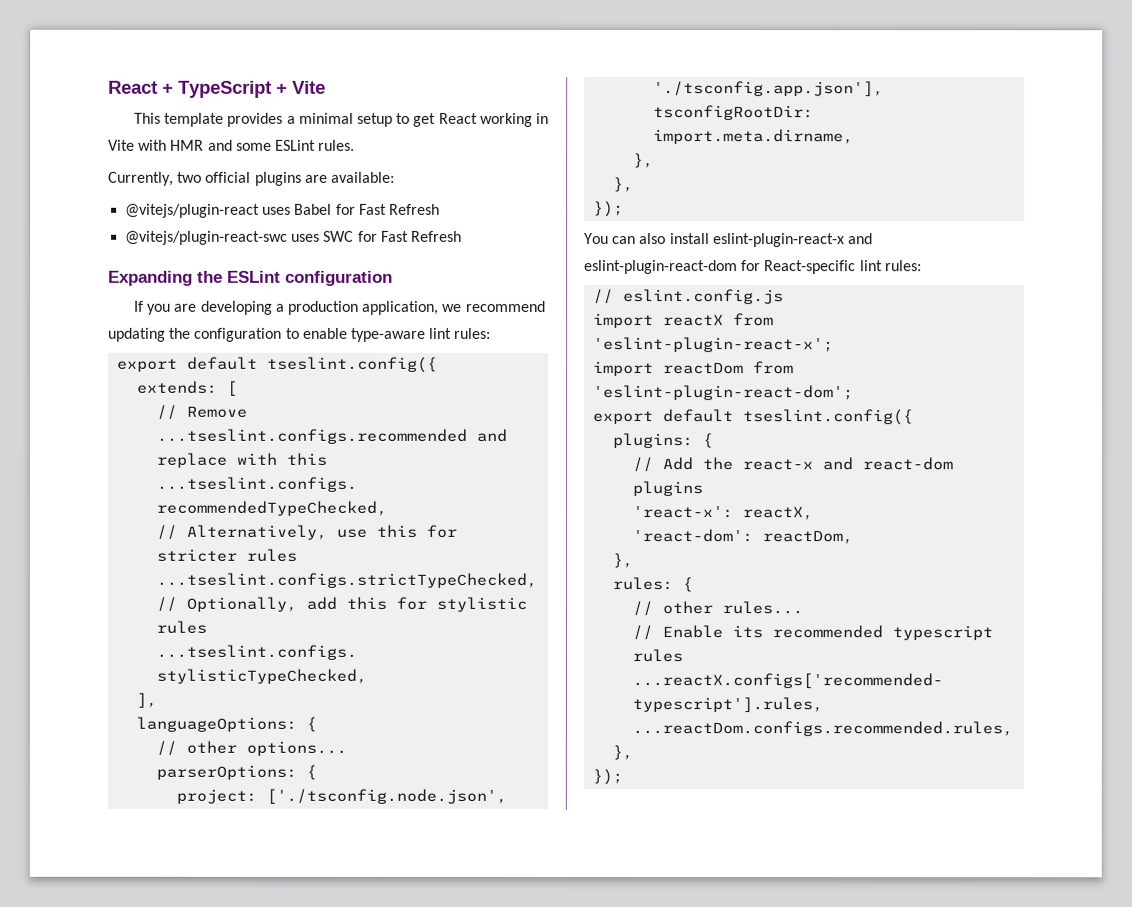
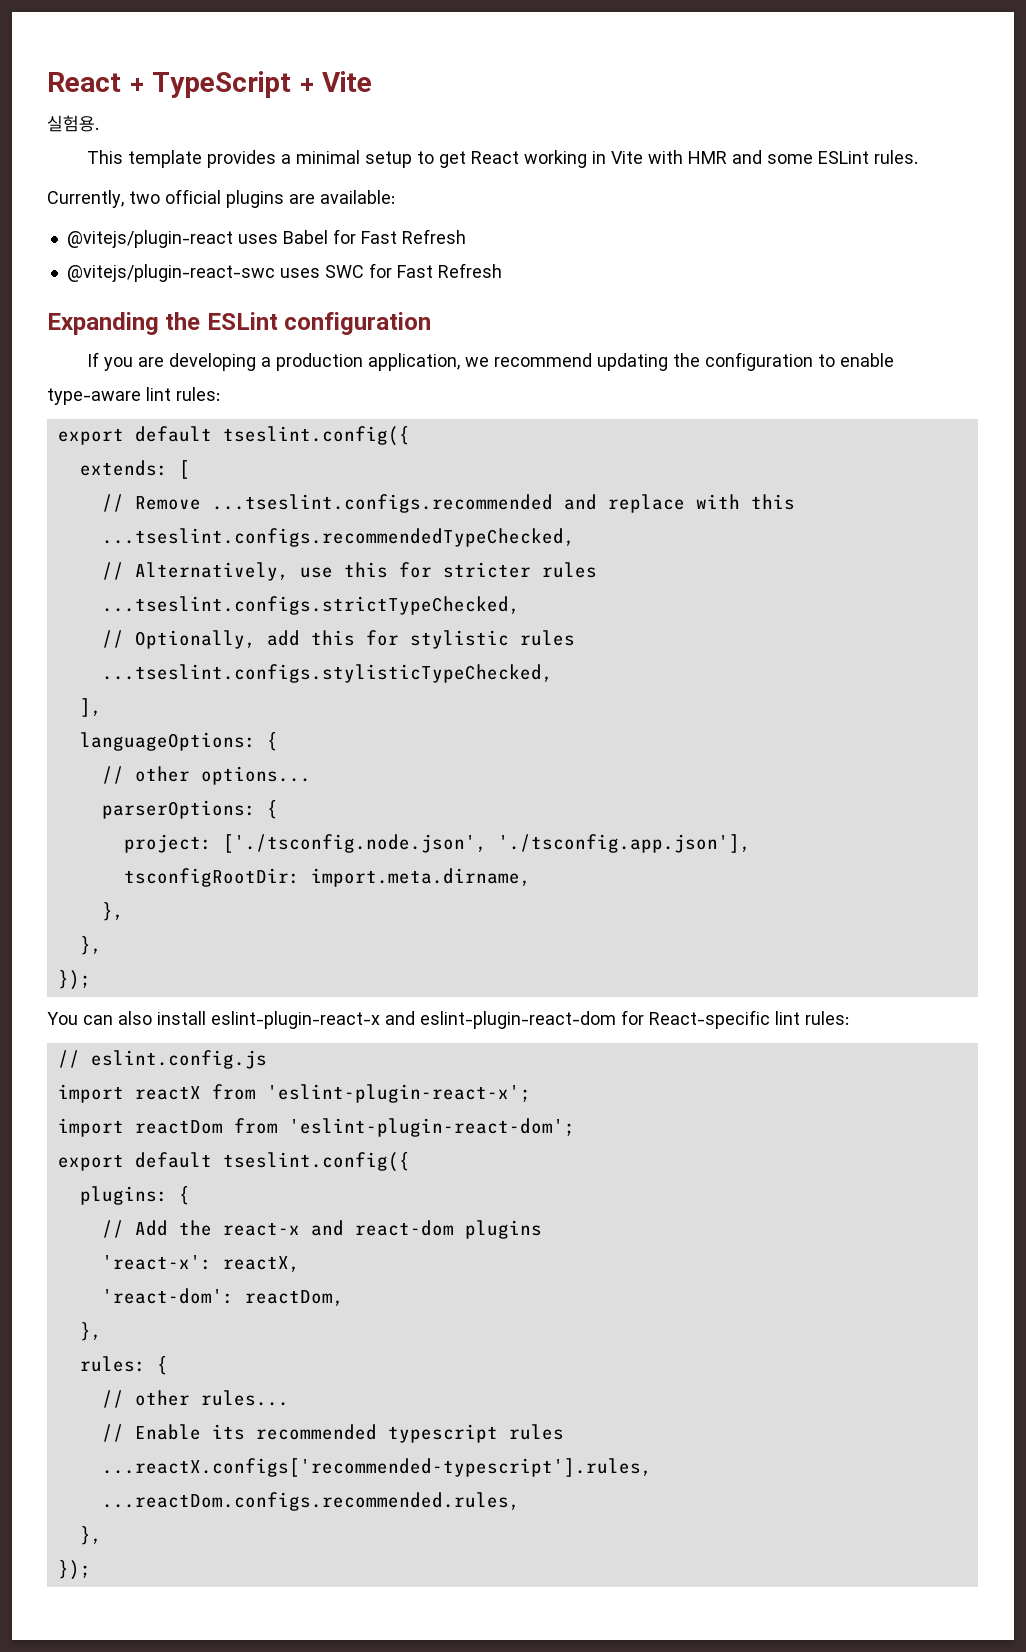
+ 실험용.

